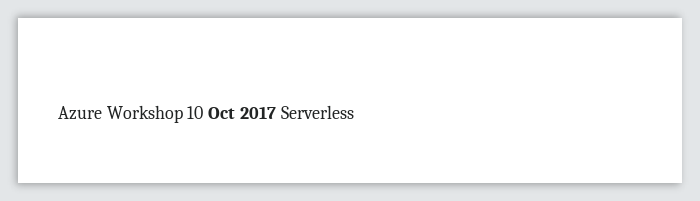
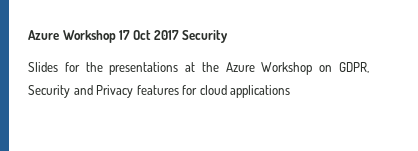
- Azure Workshop 10 Oct 2017 Serverless
+ Azure Workshop 17 Oct 2017 Security
+ Slides for the presentations at the Azure Workshop on GDPR, Security and Privacy features for cloud applications

